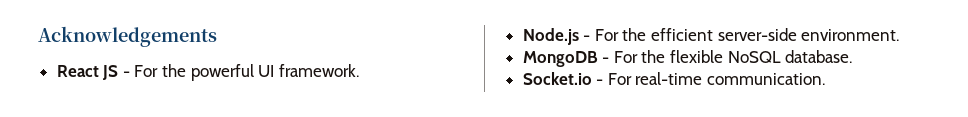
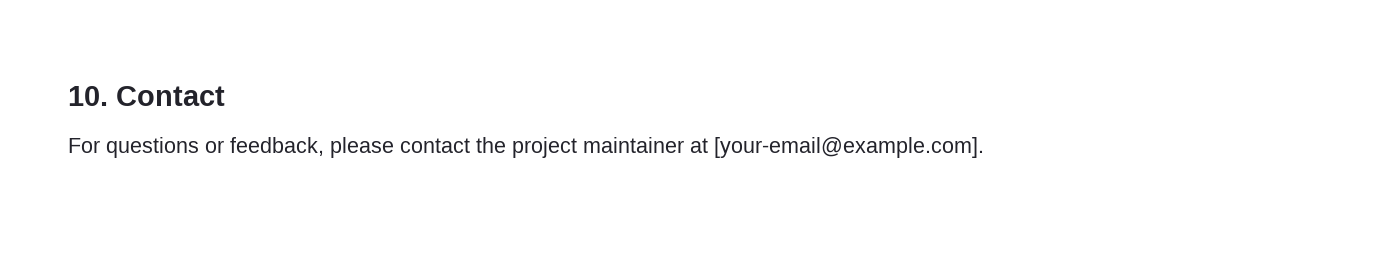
- Acknowledgements
- React JS - For the powerful UI framework.
- Node.js - For the efficient server-side environment.
- MongoDB - For the flexible NoSQL database.
- Socket.io - For real-time communication.
+ 10. Contact
+ For questions or feedback, please contact the project maintainer at [your-email@example.com].

